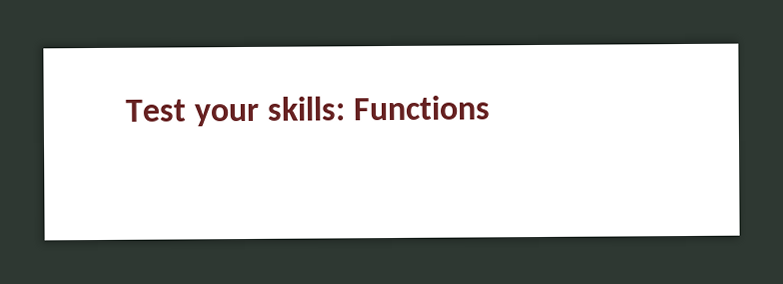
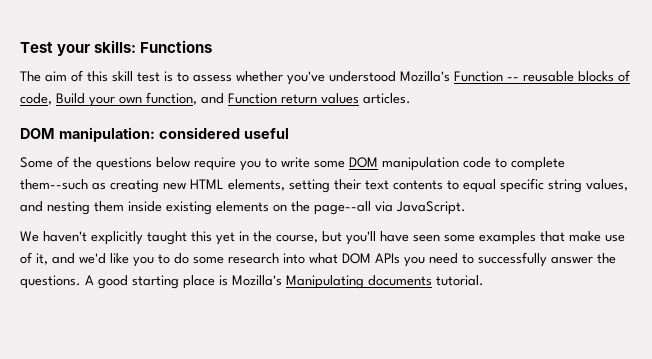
+ The aim of this skill test is to assess whether you've understood Mozilla's Function -- reusable blocks of code, Build your own function, and Function return values articles.
+ DOM manipulation: considered useful
+ Some of the questions below require you to write some DOM manipulation code to complete them--such as creating new HTML elements, setting their text contents to equal specific string values, and nesting them inside existing elements on the page--all via JavaScript.
+ We haven't explicitly taught this yet in the course, but you'll have seen some examples that make use of it, and we'd like you to do some research into what DOM APIs you need to successfully answer the questions. A good starting place is Mozilla's Manipulating documents tutorial.

